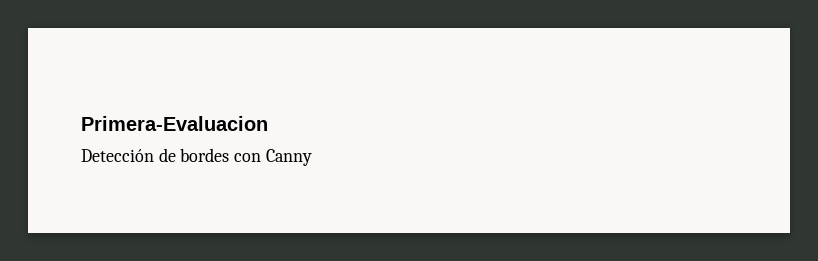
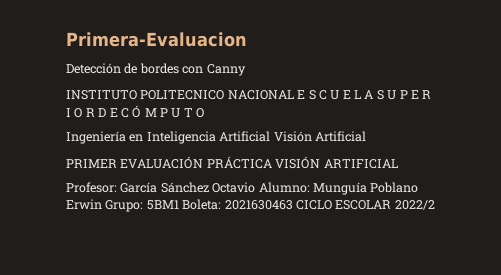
+ INSTITUTO POLITECNICO NACIONAL E S C U E L A S U P E R I O R D E C Ó M P U T O
+ Ingeniería en Inteligencia Artificial Visión Artificial
+ PRIMER EVALUACIÓN PRÁCTICA VISIÓN ARTIFICIAL
+ Profesor: García Sánchez Octavio Alumno: Munguía Poblano Erwin Grupo: 5BM1 Boleta: 2021630463 CICLO ESCOLAR 2022/2

